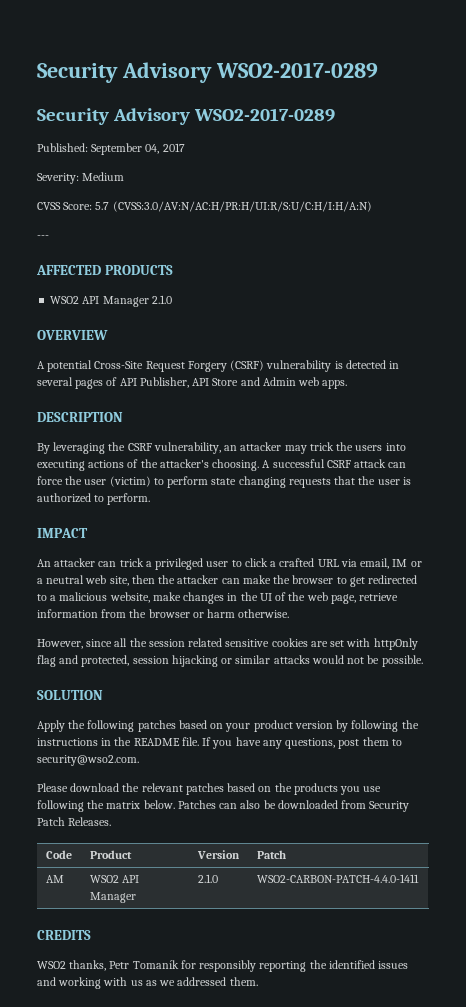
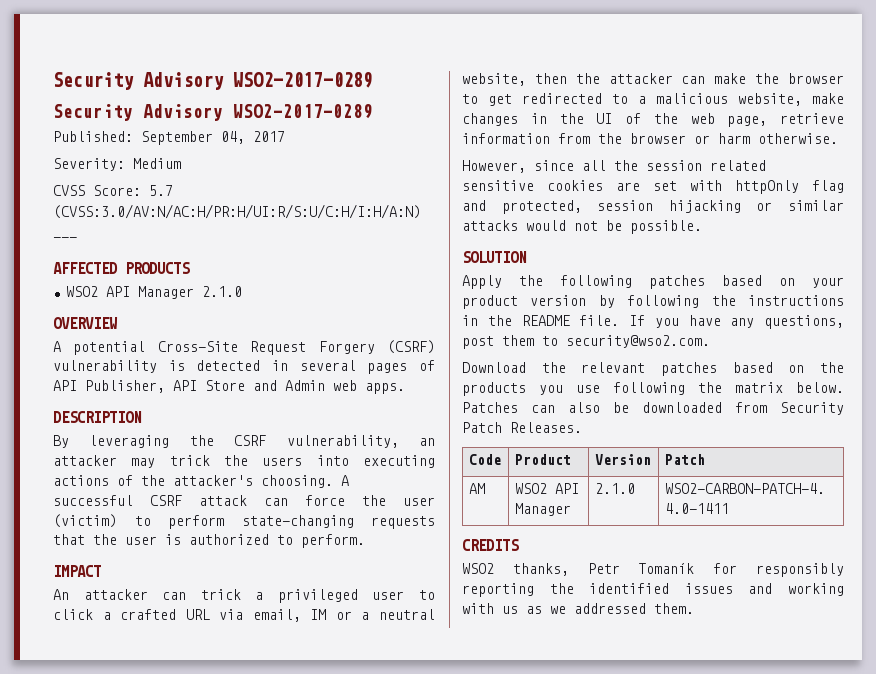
- A successful CSRF attack can force the user (victim) to perform state changing requests that the user is authorized to perform.
+ A successful CSRF attack can force the user (victim) to perform state-changing requests that the user is authorized to perform.
- An attacker can trick a privileged user to click a crafted URL via email, IM or a neutral web site, then the attacker can make the browser to get redirected to a malicious website, make changes in the UI of the web page, retrieve information from the browser or harm otherwise.
+ An attacker can trick a privileged user to click a crafted URL via email, IM or a neutral website, then the attacker can make the browser to get redirected to a malicious website, make changes in the UI of the web page, retrieve information from the browser or harm otherwise.
- Please download the relevant patches based on the products you use following the matrix below.
+ Download the relevant patches based on the products you use following the matrix below.

